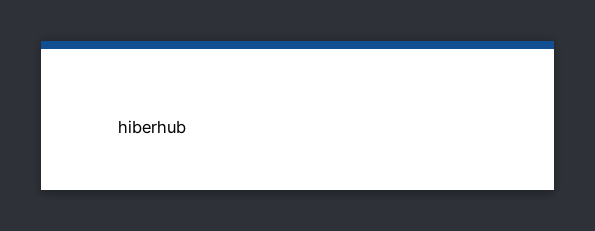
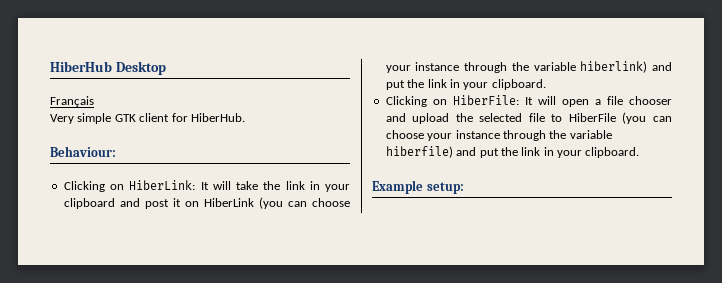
- hiberhub
+ HiberHub Desktop
+ Français
+ Very simple GTK client for HiberHub.
+ Behaviour:
+ Clicking on HiberLink: It will take the link in your clipboard and post it on HiberLink (you can choose your instance through the variable hiberlink) and put the link in your clipboard.
+ Clicking on HiberFile: It will open a file chooser and upload the selected file to HiberFile (you can choose your instance through the variable hiberfile) and put the link in your clipboard.
+ Example setup:

